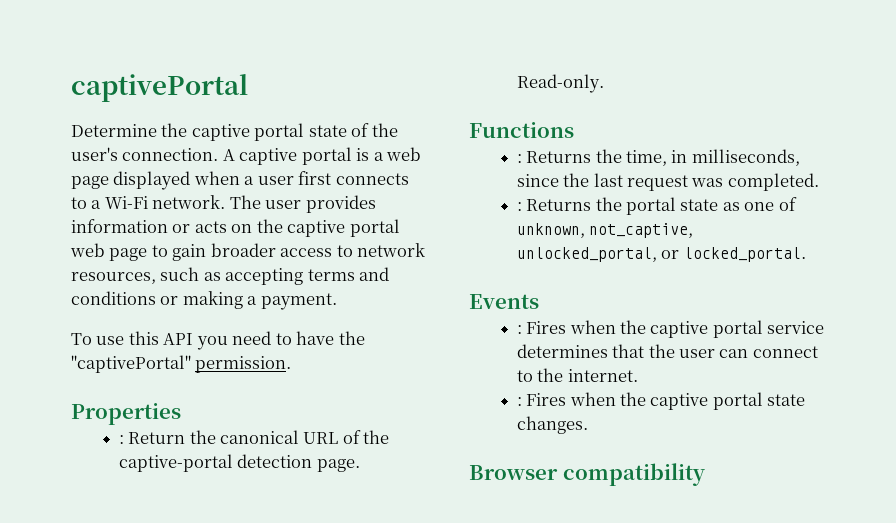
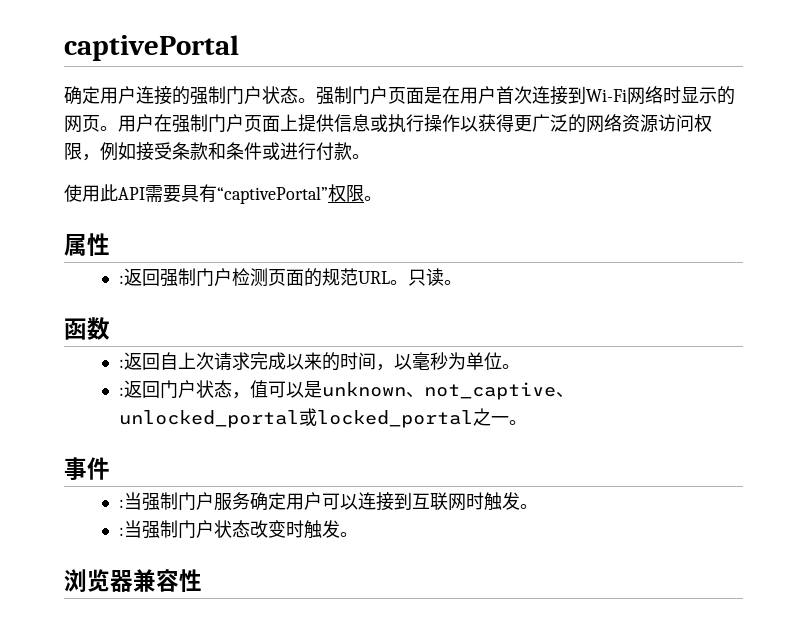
- Determine the captive portal state of the user's connection. A captive portal is a web page displayed when a user first connects to a Wi-Fi network. The user provides information or acts on the captive portal web page to gain broader access to network resources, such as accepting terms and conditions or making a payment.
- To use this API you need to have the "captivePortal" permission.
- Properties
- : Return the canonical URL of the captive-portal detection page. Read-only.
- Functions
- : Returns the time, in milliseconds, since the last request was completed.
- : Returns the portal state as one of unknown, not_captive, unlocked_portal, or locked_portal.
- Events
- : Fires when the captive portal service determines that the user can connect to the internet.
- : Fires when the captive portal state changes.
- Browser compatibility
+ 确定用户连接的强制门户状态。强制门户页面是在用户首次连接到Wi-Fi网络时显示的网页。用户在强制门户页面上提供信息或执行操作以获得更广泛的网络资源访问权限，例如接受条款和条件或进行付款。
+ 使用此API需要具有“captivePortal”权限。
+ 属性
+ :返回强制门户检测页面的规范URL。只读。
+ 函数
+ :返回自上次请求完成以来的时间，以毫秒为单位。
+ :返回门户状态，值可以是unknown、not_captive、unlocked_portal或locked_portal之一。
+ 事件
+ :当强制门户服务确定用户可以连接到互联网时触发。
+ :当强制门户状态改变时触发。
+ 浏览器兼容性

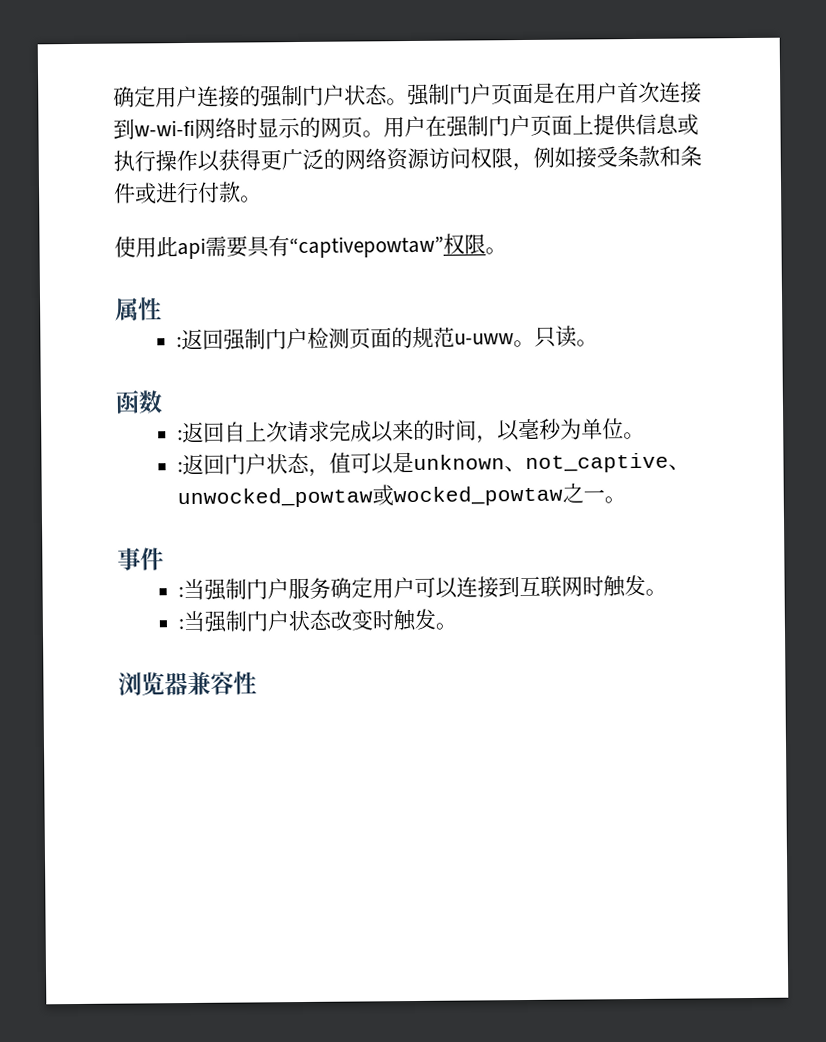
- captivePortal
- 强制门户页面是在用户首次连接到Wi-Fi网络时显示的网页。
+ 强制门户页面是在用户首次连接到w-wi-fi网络时显示的网页。
- 使用此API需要具有“captivePortal”权限。
+ 使用此api需要具有“captivepowtaw”权限。
- :返回强制门户检测页面的规范URL。
+ :返回强制门户检测页面的规范u-uww。
- :返回门户状态，值可以是unknown、not_captive、unlocked_portal或locked_portal之一。
+ :返回门户状态，值可以是unknown、not_captive、unwocked_powtaw或wocked_powtaw之一。

